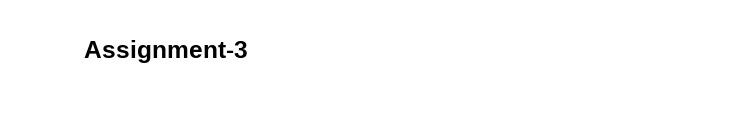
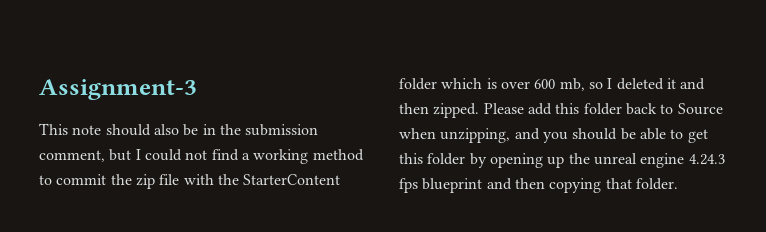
+ This note should also be in the submission comment, but I could not find a working method to commit the zip file with the StarterContent folder which is over 600 mb, so I deleted it and then zipped. Please add this folder back to Source when unzipping, and you should be able to get this folder by opening up the unreal engine 4.24.3 fps blueprint and then copying that folder.

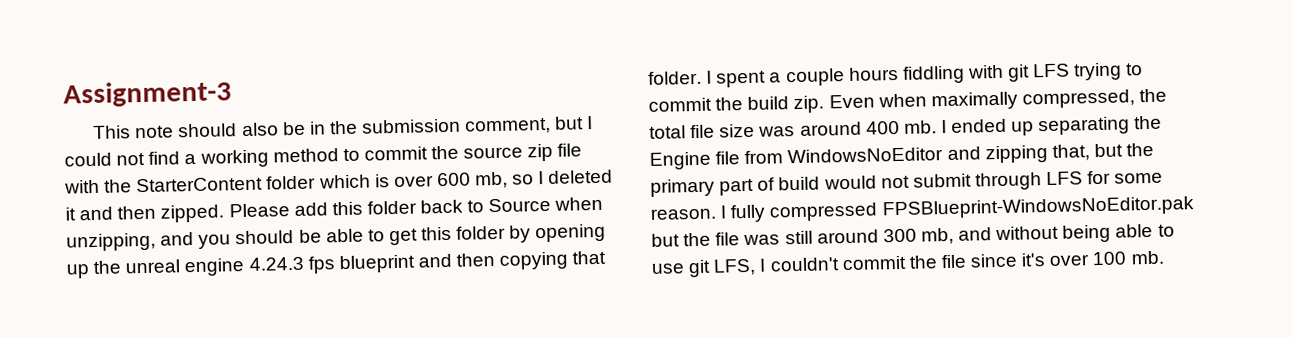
- This note should also be in the submission comment, but I could not find a working method to commit the zip file with the StarterContent folder which is over 600 mb, so I deleted it and then zipped.
+ This note should also be in the submission comment, but I could not find a working method to commit the source zip file with the StarterContent folder which is over 600 mb, so I deleted it and then zipped.
+ I spent a couple hours fiddling with git LFS trying to commit the build zip. Even when maximally compressed, the total file size was around 400 mb. I ended up separating the Engine file from WindowsNoEditor and zipping that, but the primary part of build would not submit through LFS for some reason. I fully compressed FPSBlueprint-WindowsNoEditor.pak but the file was still around 300 mb, and without being able to use git LFS, I couldn't commit the file since it's over 100 mb.

